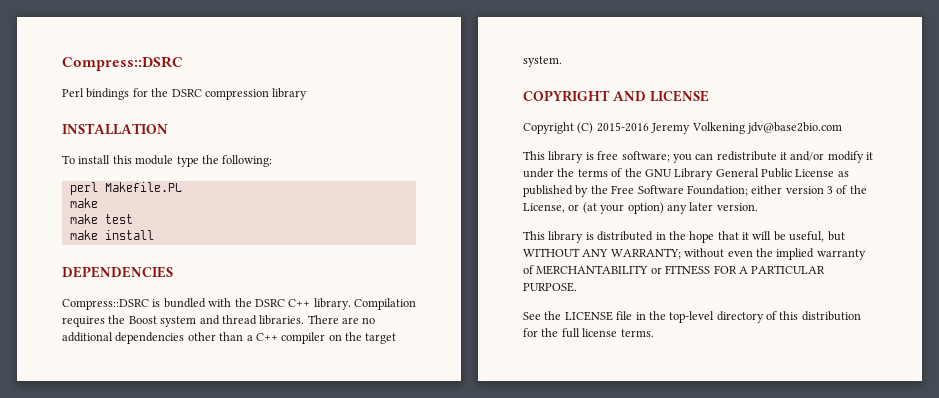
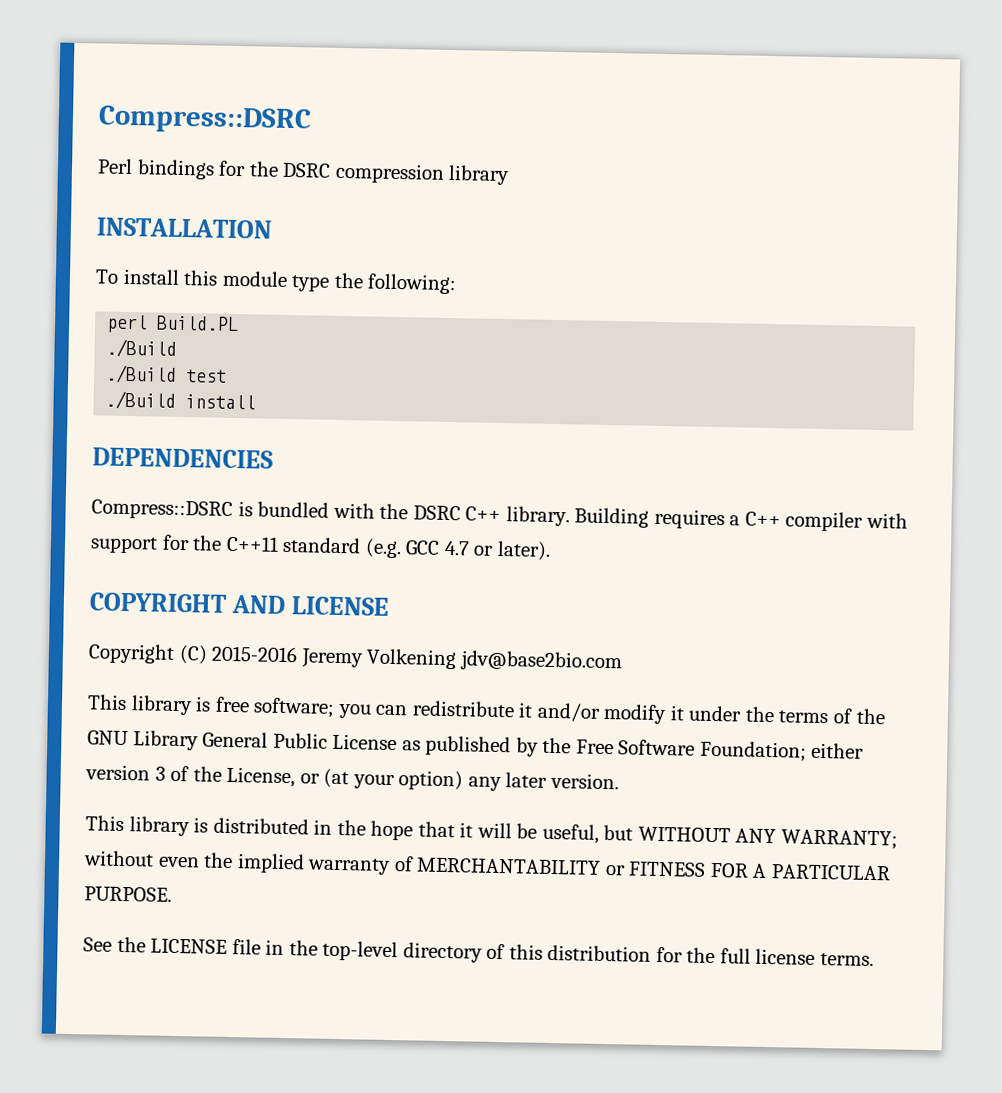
- perl Makefile.PL
- make
- make test
+ perl Build.PL
+ ./Build
+ ./Build test
- make install
+ ./Build install
- Compilation requires the Boost system and thread libraries. There are no additional dependencies other than a C++ compiler on the target system.
+ Building requires a C++ compiler with support for the C++11 standard (e.g. GCC 4.7 or later).

